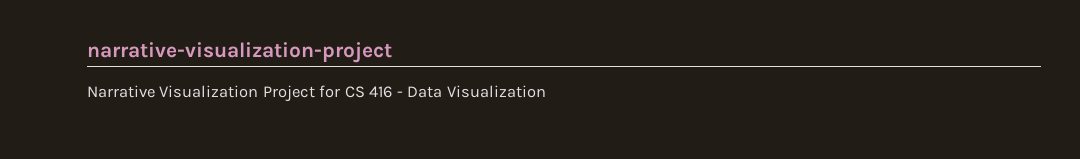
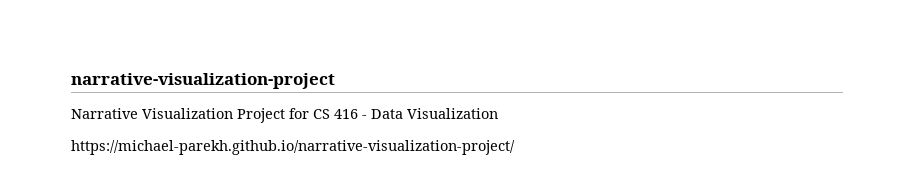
+ https://michael-parekh.github.io/narrative-visualization-project/

